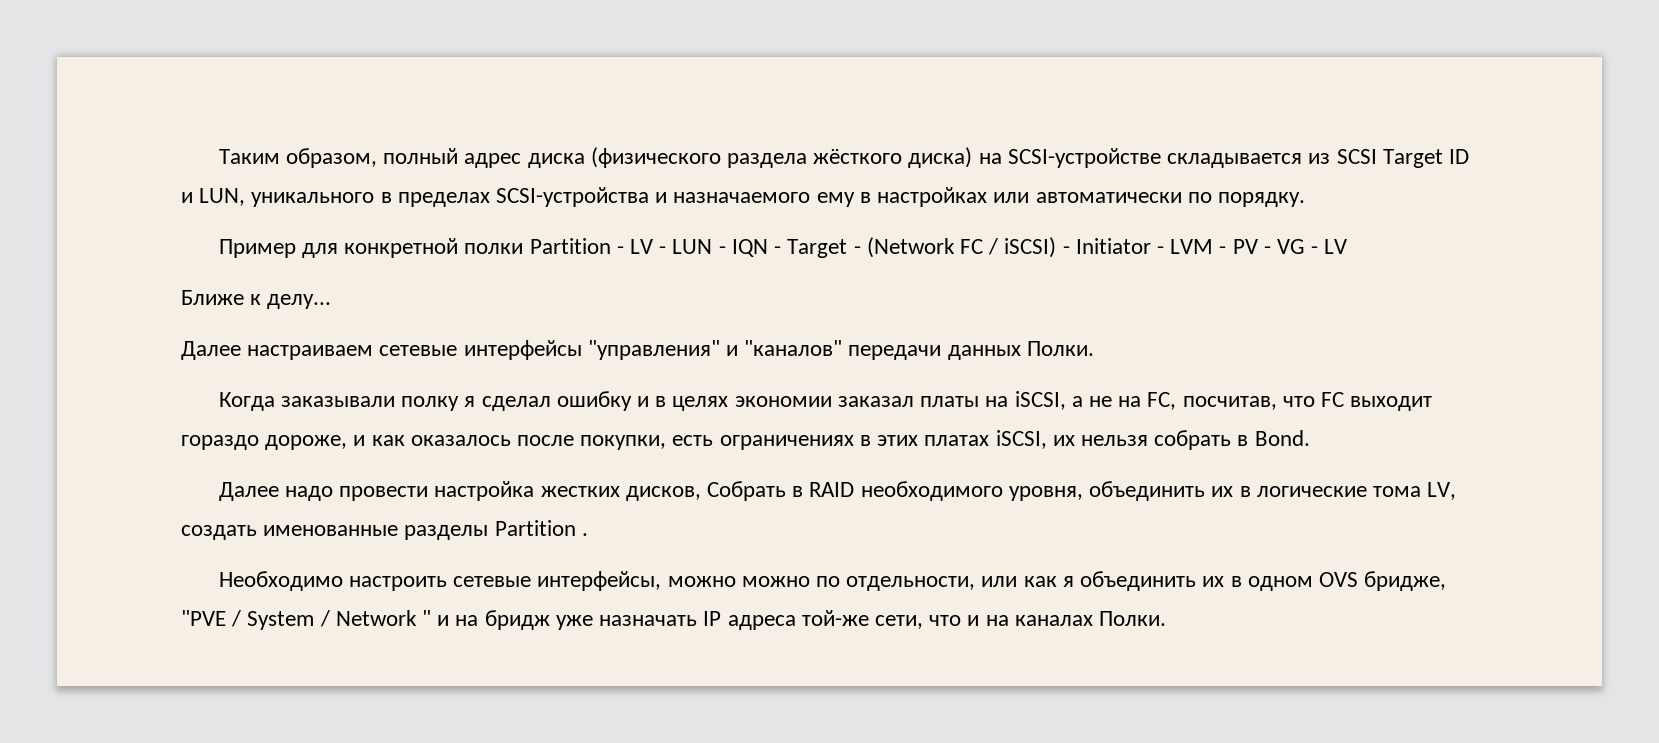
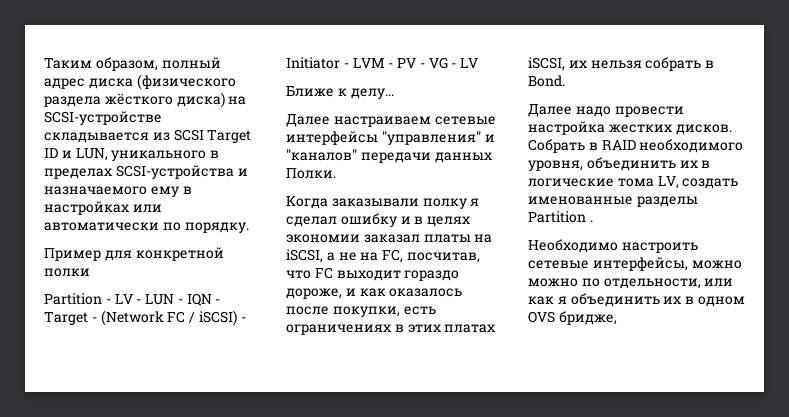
- Пример для конкретной полки Partition - LV - LUN - IQN - Target - (Network FC / iSCSI) - Initiator - LVM - PV - VG - LV
+ Пример для конкретной полки
+ Partition - LV - LUN - IQN - Target - (Network FC / iSCSI) - Initiator - LVM - PV - VG - LV
- Далее надо провести настройка жестких дисков, Собрать в RAID необходимого уровня, объединить их в логические тома LV, создать именованные разделы Partition .
+ Далее надо провести настройка жестких дисков. Собрать в RAID необходимого уровня, объединить их в логические тома LV, создать именованные разделы Partition .
- Необходимо настроить сетевые интерфейсы, можно можно по отдельности, или как я объединить их в одном OVS бридже, "PVE / System / Network " и на бридж уже назначать IP адреса той-же сети, что и на каналах Полки.
+ Необходимо настроить сетевые интерфейсы, можно можно по отдельности, или как я объединить их в одном OVS бридже,

